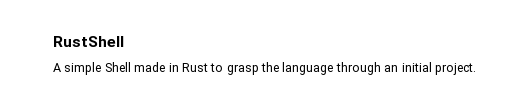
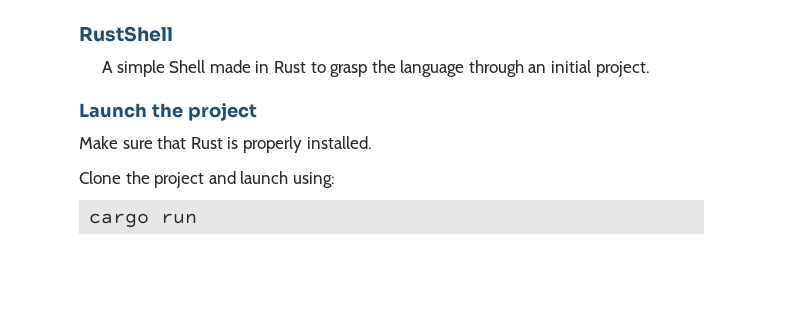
+ Launch the project
+ Make sure that Rust is properly installed.
+ Clone the project and launch using:
+ cargo run

